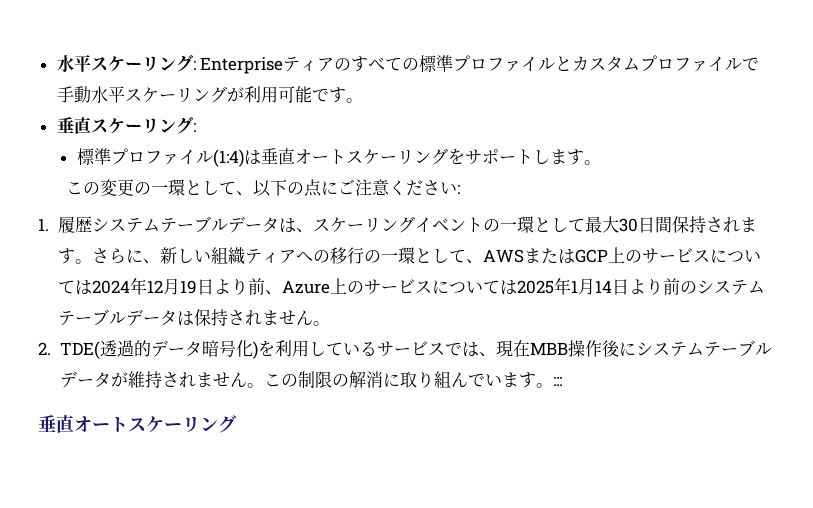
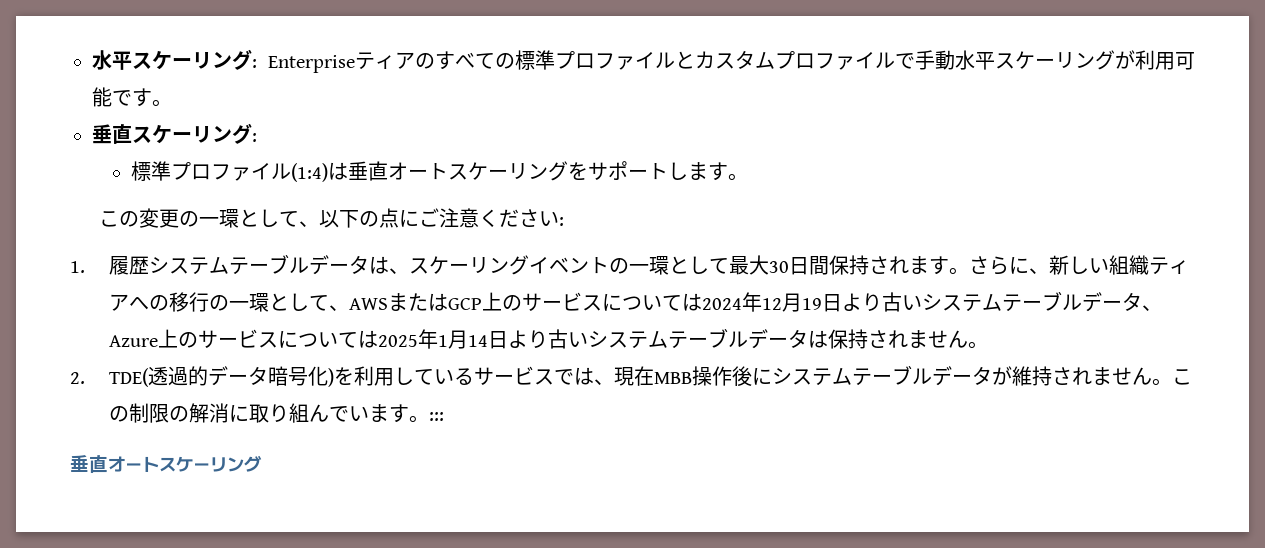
- さらに、新しい組織ティアへの移行の一環として、AWSまたはGCP上のサービスについては2024年12月19日より前、Azure上のサービスについては2025年1月14日より前のシステムテーブルデータは保持されません。
+ さらに、新しい組織ティアへの移行の一環として、AWSまたはGCP上のサービスについては2024年12月19日より古いシステムテーブルデータ、Azure上のサービスについては2025年1月14日より古いシステムテーブルデータは保持されません。

